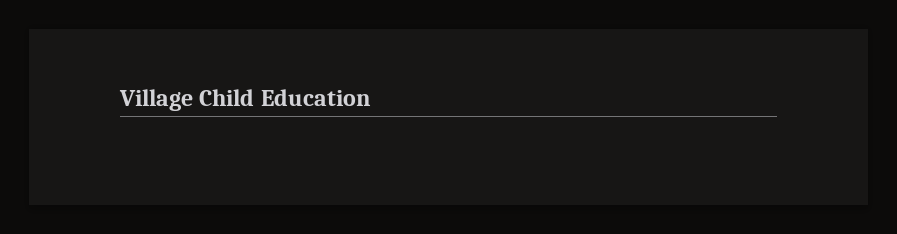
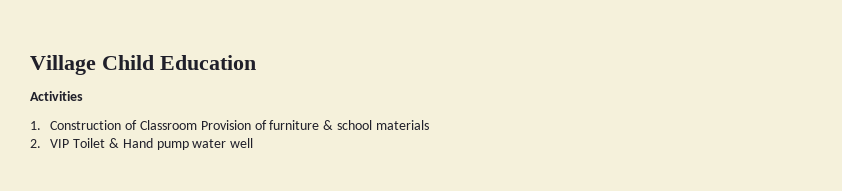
+ Activities
+ 1. Construction of Classroom Provision of furniture & school materials
+ 2. VIP Toilet & Hand pump water well

